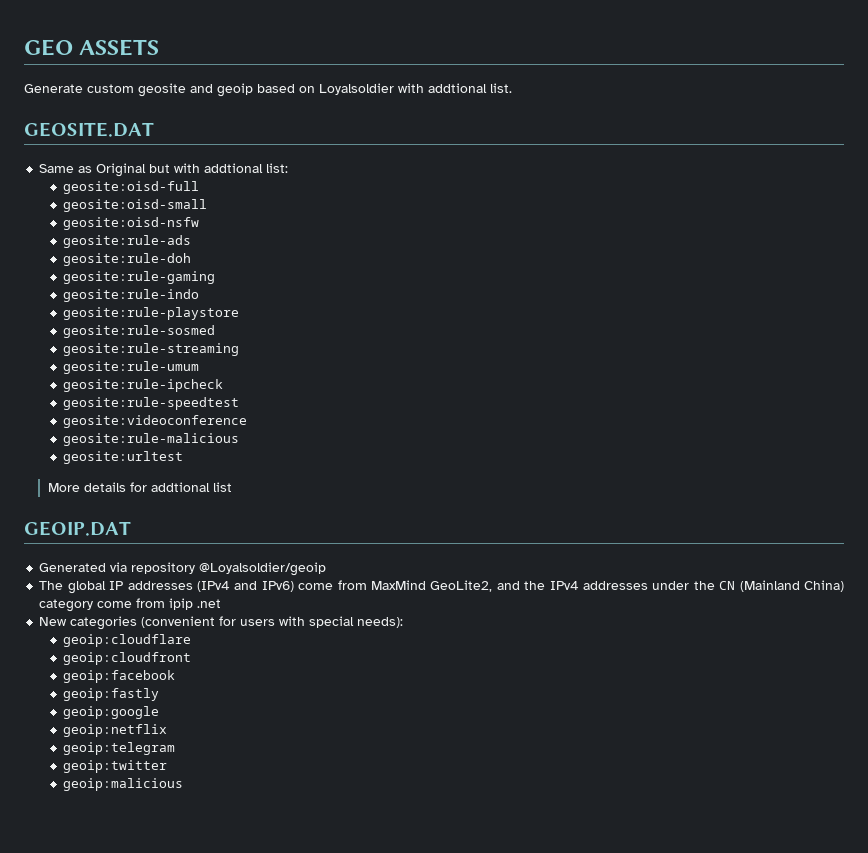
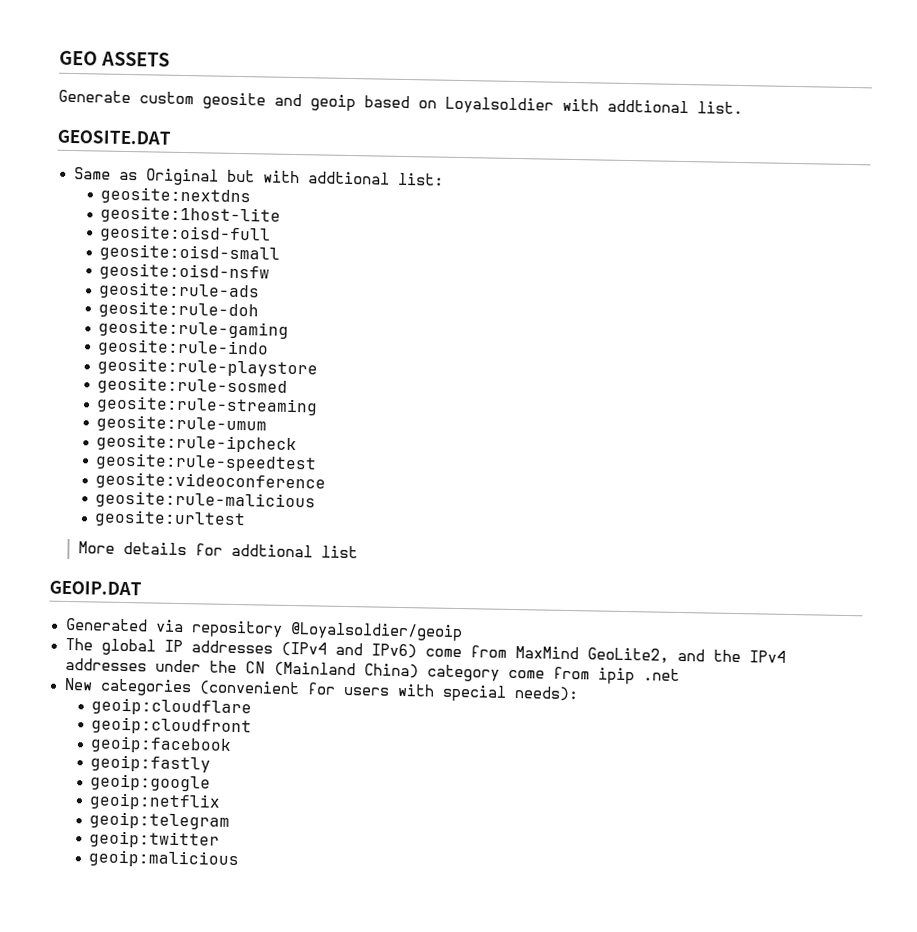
+ geosite:nextdns
+ geosite:1host-lite

